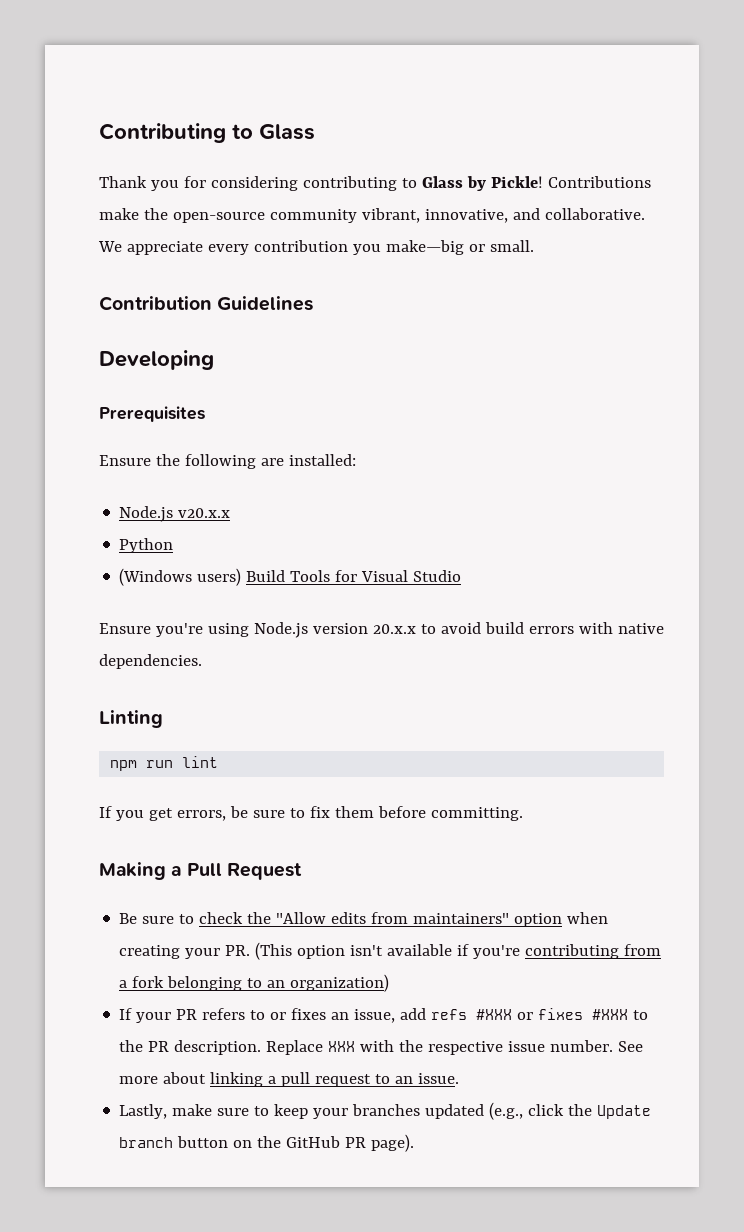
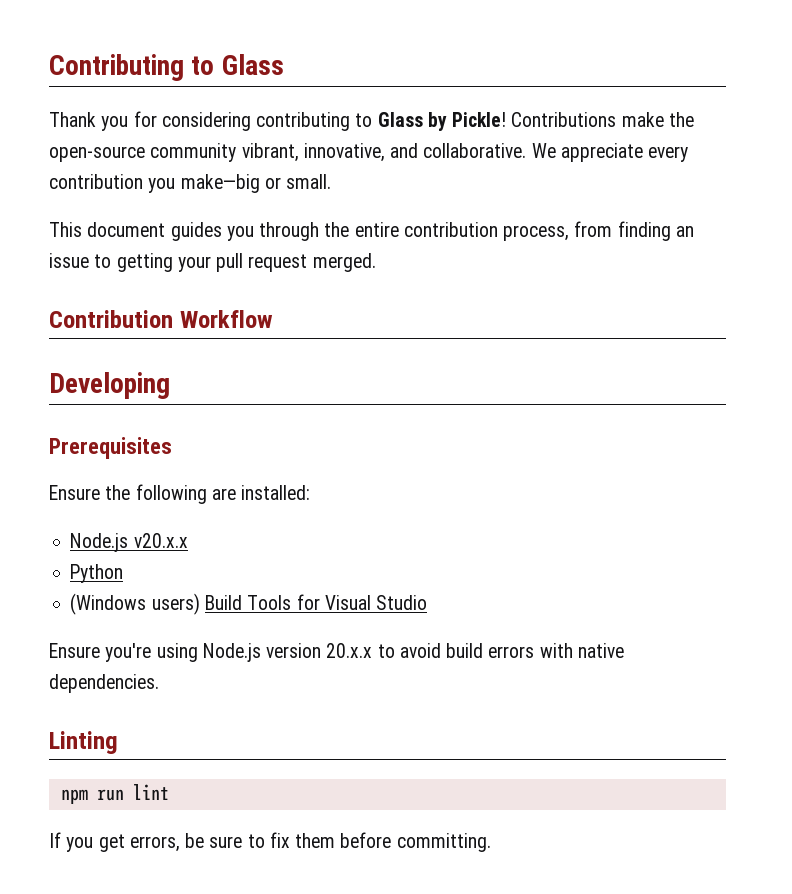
+ This document guides you through the entire contribution process, from finding an issue to getting your pull request merged.
- Contribution Guidelines
+ Contribution Workflow
- Making a Pull Request
- Be sure to check the "Allow edits from maintainers" option when creating your PR. (This option isn't available if you're contributing from a fork belonging to an organization)
- If your PR refers to or fixes an issue, add refs #XXX or fixes #XXX to the PR description. Replace XXX with the respective issue number. See more about linking a pull request to an issue.
- Lastly, make sure to keep your branches updated (e.g., click the Update branch button on the GitHub PR page).

